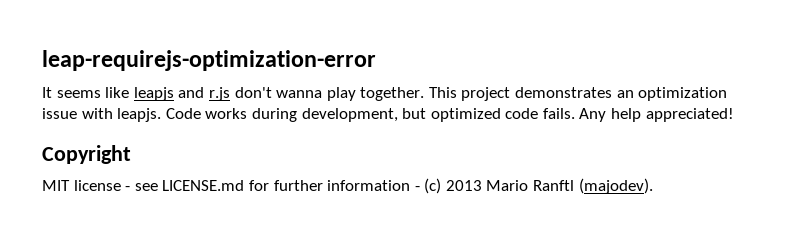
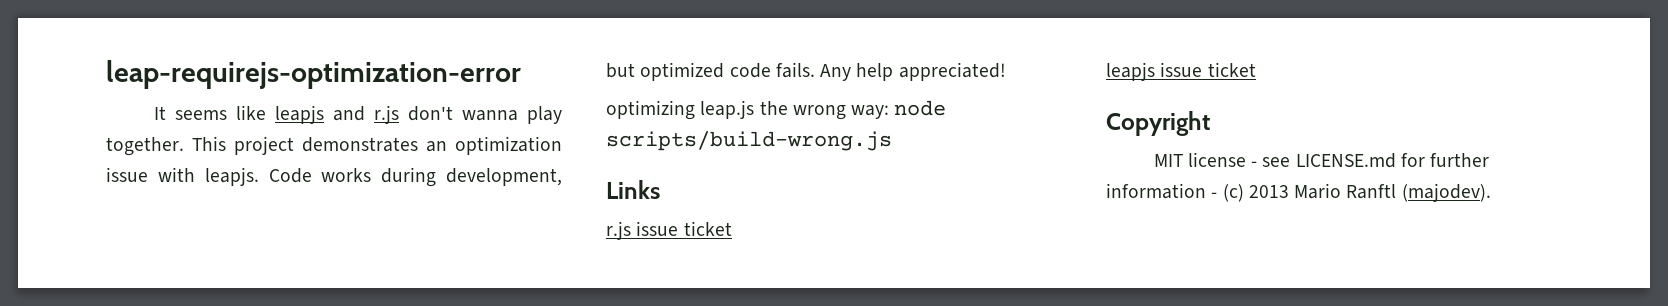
+ optimizing leap.js the wrong way: node scripts/build-wrong.js
+ Links
+ r.js issue ticket
+ leapjs issue ticket

